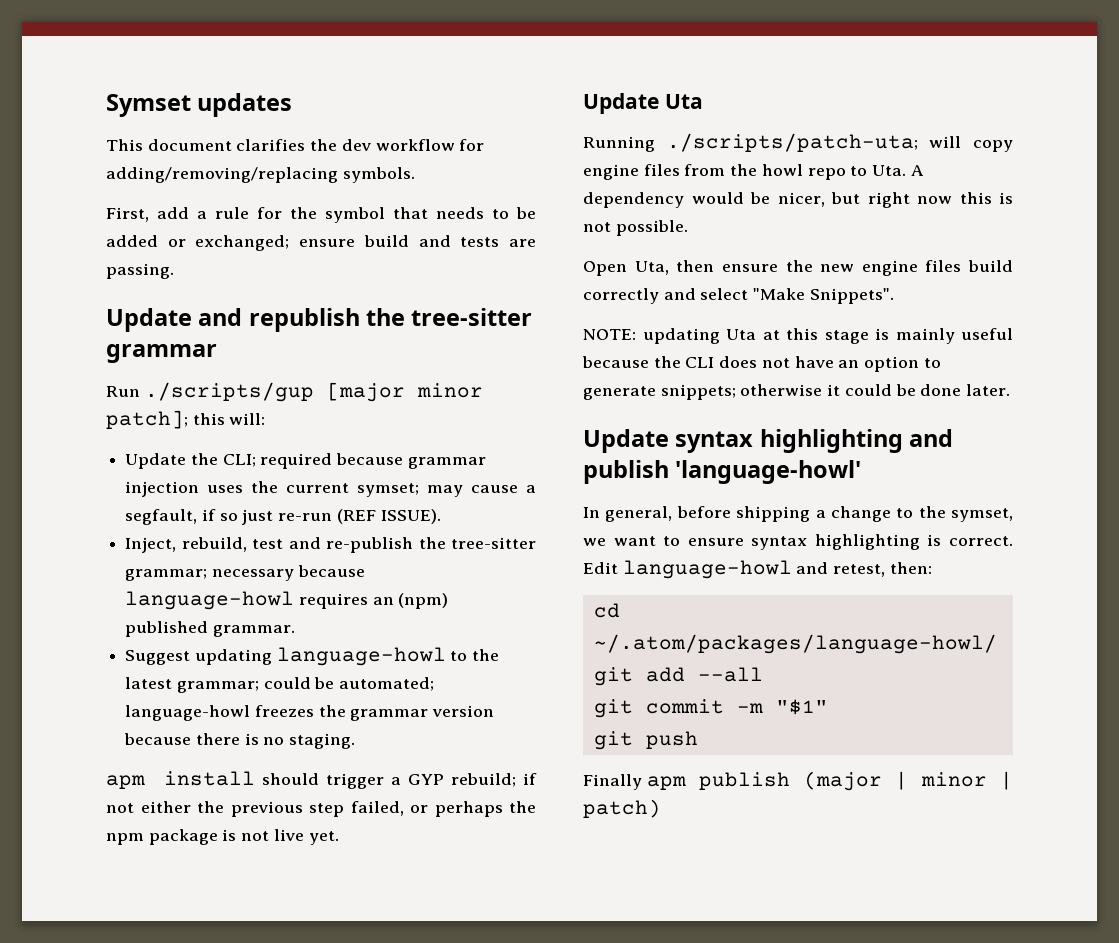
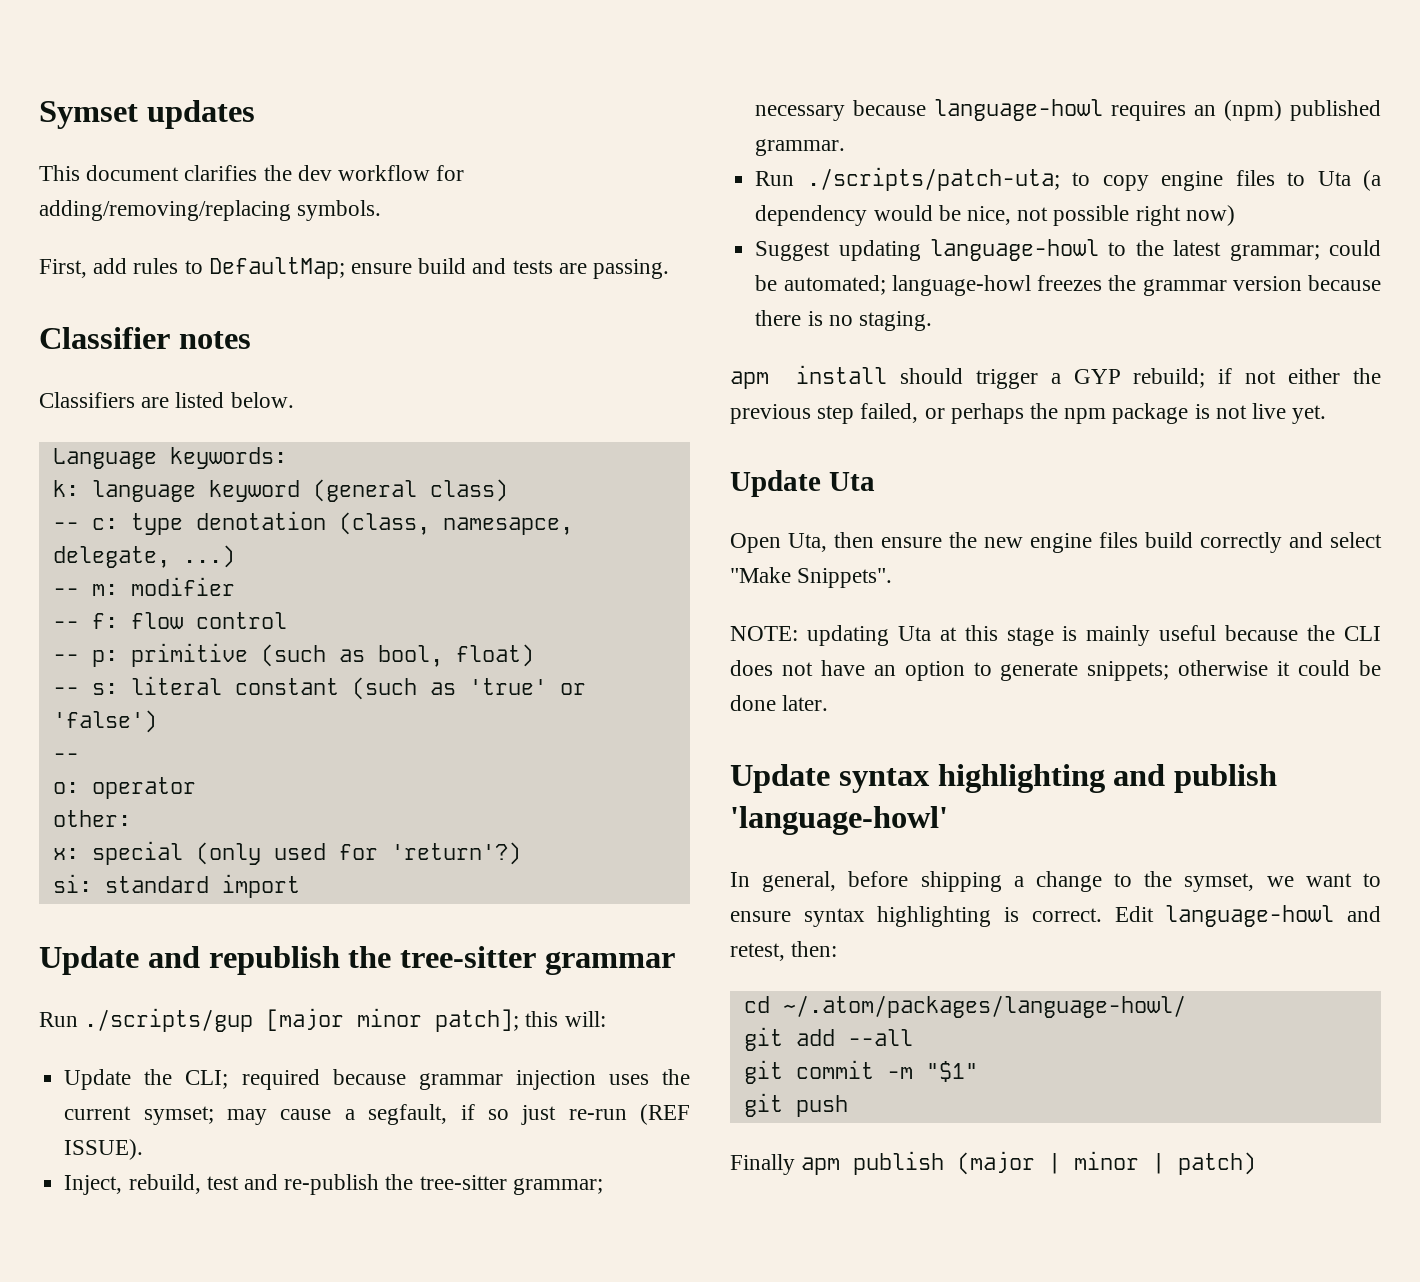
- First, add a rule for the symbol that needs to be added or exchanged; ensure build and tests are passing.
+ First, add rules to DefaultMap; ensure build and tests are passing.
+ Classifier notes
+ Classifiers are listed below.
+ Language keywords:
+ k: language keyword (general class)
+ -- c: type denotation (class, namesapce, delegate, ...)
+ -- m: modifier
+ -- f: flow control
+ -- p: primitive (such as bool, float)
+ -- s: literal constant (such as 'true' or 'false')
+ --
+ o: operator
+ other:
+ x: special (only used for 'return'?)
+ si: standard import
+ Run ./scripts/patch-uta; to copy engine files to Uta (a dependency would be nice, not possible right now)
- Running ./scripts/patch-uta; will copy engine files from the howl repo to Uta. A dependency would be nicer, but right now this is not possible.

